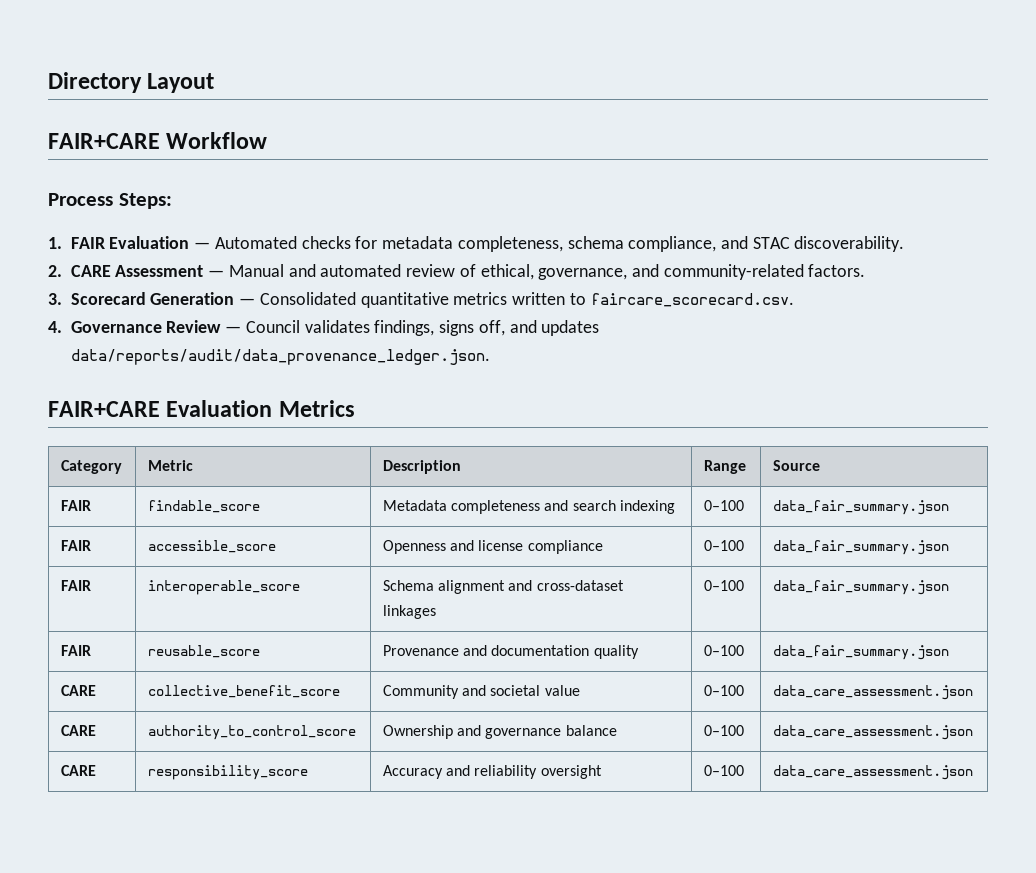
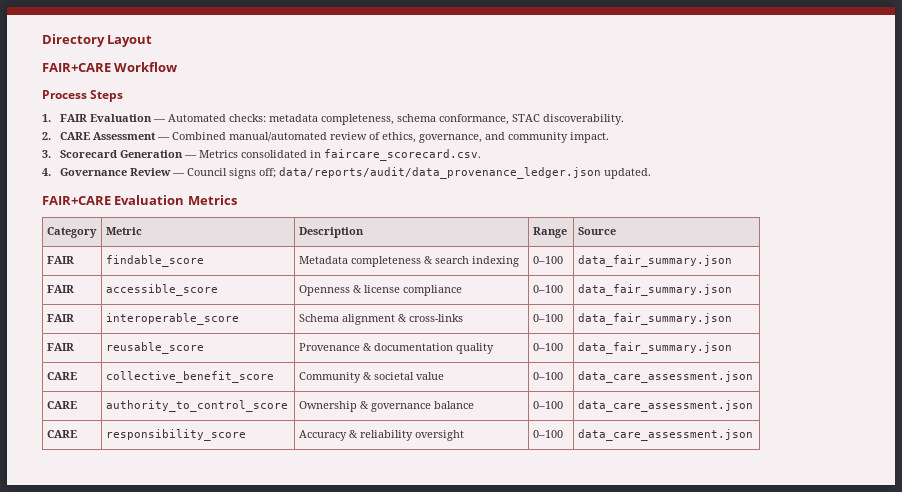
- Process Steps:
+ Process Steps
- 1. FAIR Evaluation — Automated checks for metadata completeness, schema compliance, and STAC discoverability.
+ 1. FAIR Evaluation — Automated checks: metadata completeness, schema conformance, STAC discoverability.
- 2. CARE Assessment — Manual and automated review of ethical, governance, and community-related factors.
+ 2. CARE Assessment — Combined manual/automated review of ethics, governance, and community impact.
- 3. Scorecard Generation — Consolidated quantitative metrics written to faircare_scorecard.csv.
+ 3. Scorecard Generation — Metrics consolidated in faircare_scorecard.csv.
- 4. Governance Review — Council validates findings, signs off, and updates data/reports/audit/data_provenance_ledger.json.
+ 4. Governance Review — Council signs off; data/reports/audit/data_provenance_ledger.json updated.
- FAIR | findable_score | Metadata completeness and search indexing | 0–100 | data_fair_summary.json
+ FAIR | findable_score | Metadata completeness & search indexing | 0–100 | data_fair_summary.json
- FAIR | accessible_score | Openness and license compliance | 0–100 | data_fair_summary.json
+ FAIR | accessible_score | Openness & license compliance | 0–100 | data_fair_summary.json
- FAIR | interoperable_score | Schema alignment and cross-dataset linkages | 0–100 | data_fair_summary.json
+ FAIR | interoperable_score | Schema alignment & cross-links | 0–100 | data_fair_summary.json
- FAIR | reusable_score | Provenance and documentation quality | 0–100 | data_fair_summary.json
+ FAIR | reusable_score | Provenance & documentation quality | 0–100 | data_fair_summary.json
- CARE | collective_benefit_score | Community and societal value | 0–100 | data_care_assessment.json
+ CARE | collective_benefit_score | Community & societal value | 0–100 | data_care_assessment.json
- CARE | authority_to_control_score | Ownership and governance balance | 0–100 | data_care_assessment.json
+ CARE | authority_to_control_score | Ownership & governance balance | 0–100 | data_care_assessment.json
- CARE | responsibility_score | Accuracy and reliability oversight | 0–100 | data_care_assessment.json
+ CARE | responsibility_score | Accuracy & reliability oversight | 0–100 | data_care_assessment.json

